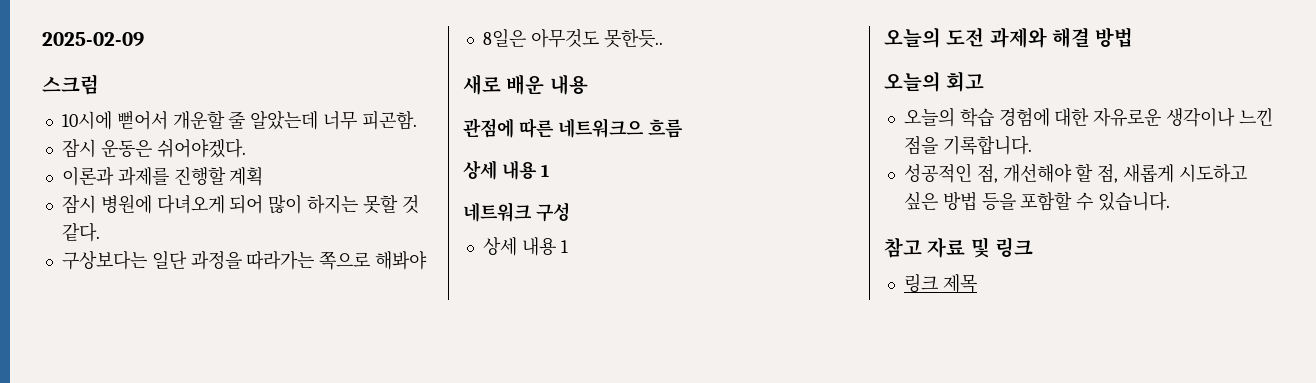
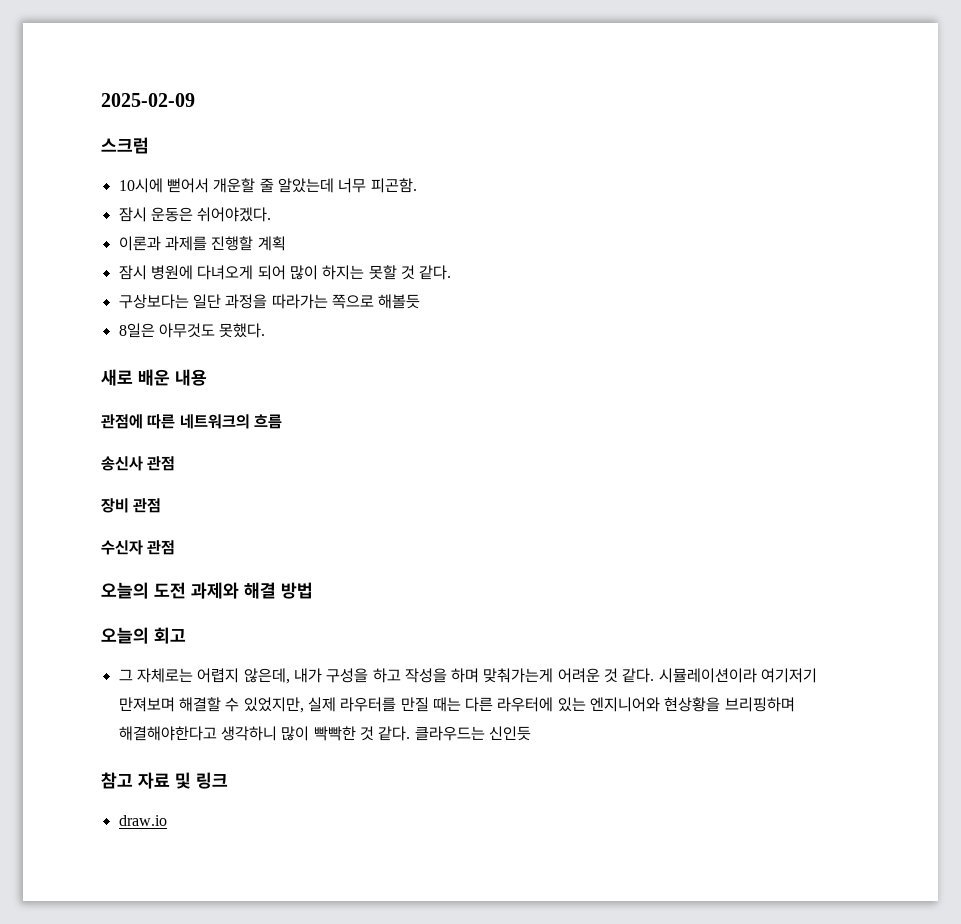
- 구상보다는 일단 과정을 따라가는 쪽으로 해봐야
+ 구상보다는 일단 과정을 따라가는 쪽으로 해볼듯
- 8일은 아무것도 못한듯..
+ 8일은 아무것도 못했다.
- 관점에 따른 네트워크으 흐름
- 상세 내용 1
- 네트워크 구성
- 상세 내용 1
+ 관점에 따른 네트워크의 흐름
+ 송신사 관점
+ 장비 관점
+ 수신자 관점
- 오늘의 학습 경험에 대한 자유로운 생각이나 느낀 점을 기록합니다.
- 성공적인 점, 개선해야 할 점, 새롭게 시도하고 싶은 방법 등을 포함할 수 있습니다.
+ 그 자체로는 어렵지 않은데, 내가 구성을 하고 작성을 하며 맞춰가는게 어려운 것 같다. 시뮬레이션이라 여기저기 만져보며 해결할 수 있었지만, 실제 라우터를 만질 때는 다른 라우터에 있는 엔지니어와 현상황을 브리핑하며 해결해야한다고 생각하니 많이 빡빡한 것 같다. 클라우드는 신인듯
- 링크 제목
+ draw.io

